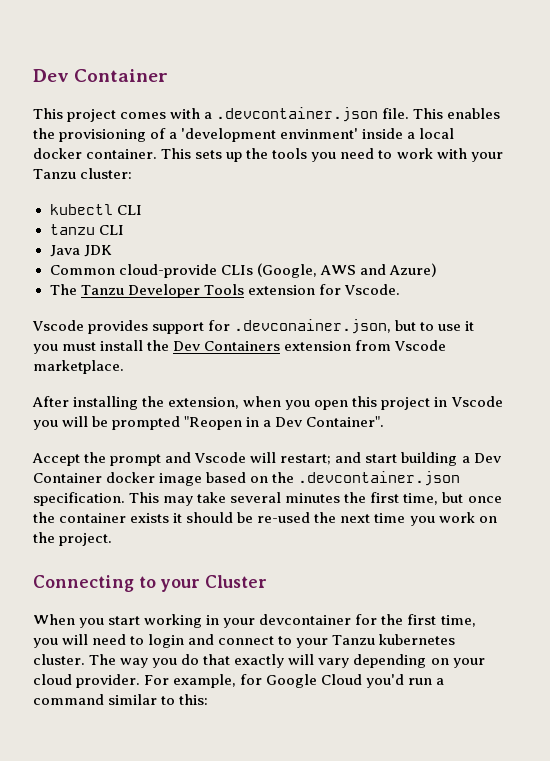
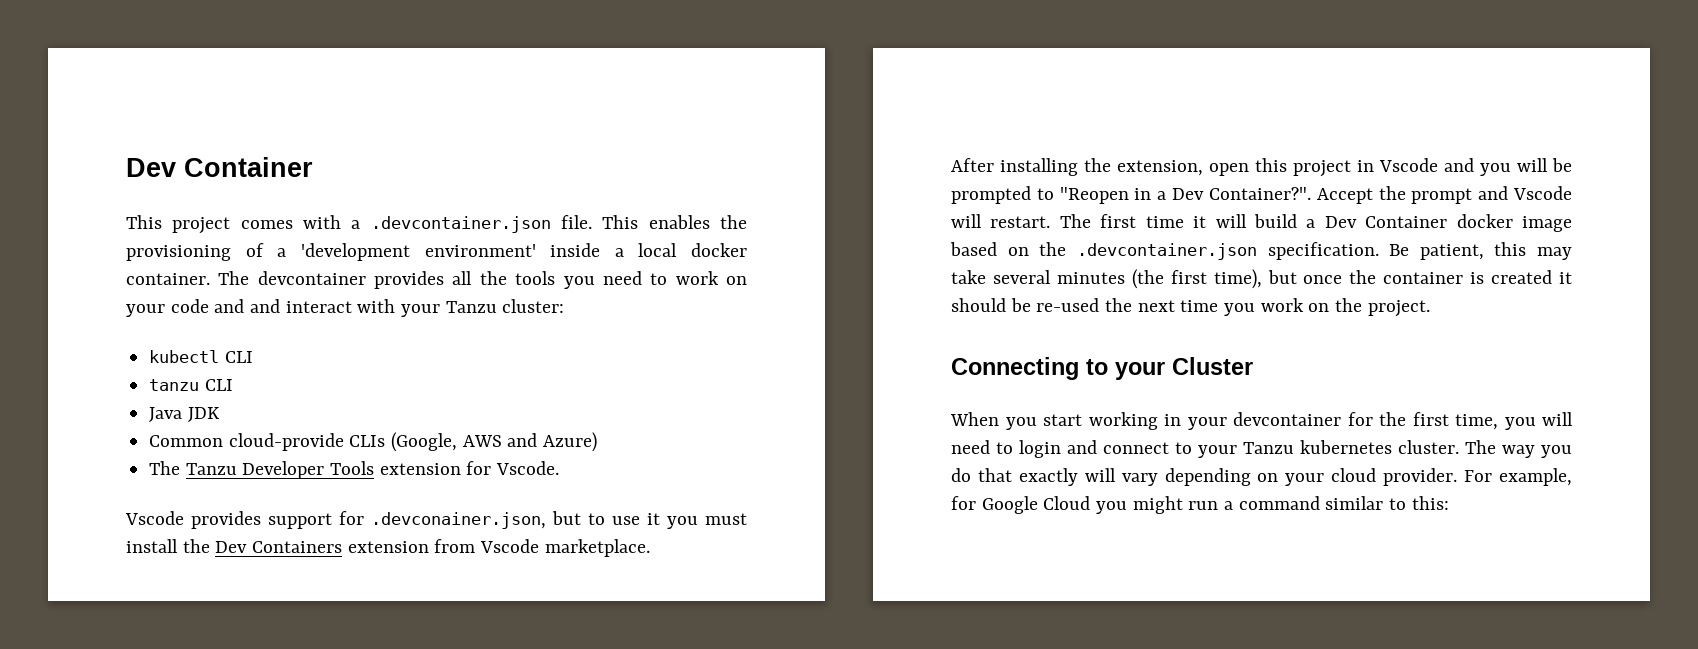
- This enables the provisioning of a 'development envinment' inside a local docker container.
+ This enables the provisioning of a 'development environment' inside a local docker container.
- This sets up the tools you need to work with your Tanzu cluster:
+ The devcontainer provides all the tools you need to work on your code and and interact with your Tanzu cluster:
- After installing the extension, when you open this project in Vscode you will be prompted "Reopen in a Dev Container".
- Accept the prompt and Vscode will restart; and start building a Dev Container docker image based on the .devcontainer.json specification.
+ After installing the extension, open this project in Vscode and you will be prompted to "Reopen in a Dev Container?". Accept the prompt and Vscode will restart. The first time it will build a Dev Container docker image based on the .devcontainer.json specification.
- This may take several minutes the first time, but once the container exists it should be re-used the next time you work on the project.
+ Be patient, this may take several minutes (the first time), but once the container is created it should be re-used the next time you work on the project.
- For example, for Google Cloud you'd run a command similar to this:
+ For example, for Google Cloud you might run a command similar to this:

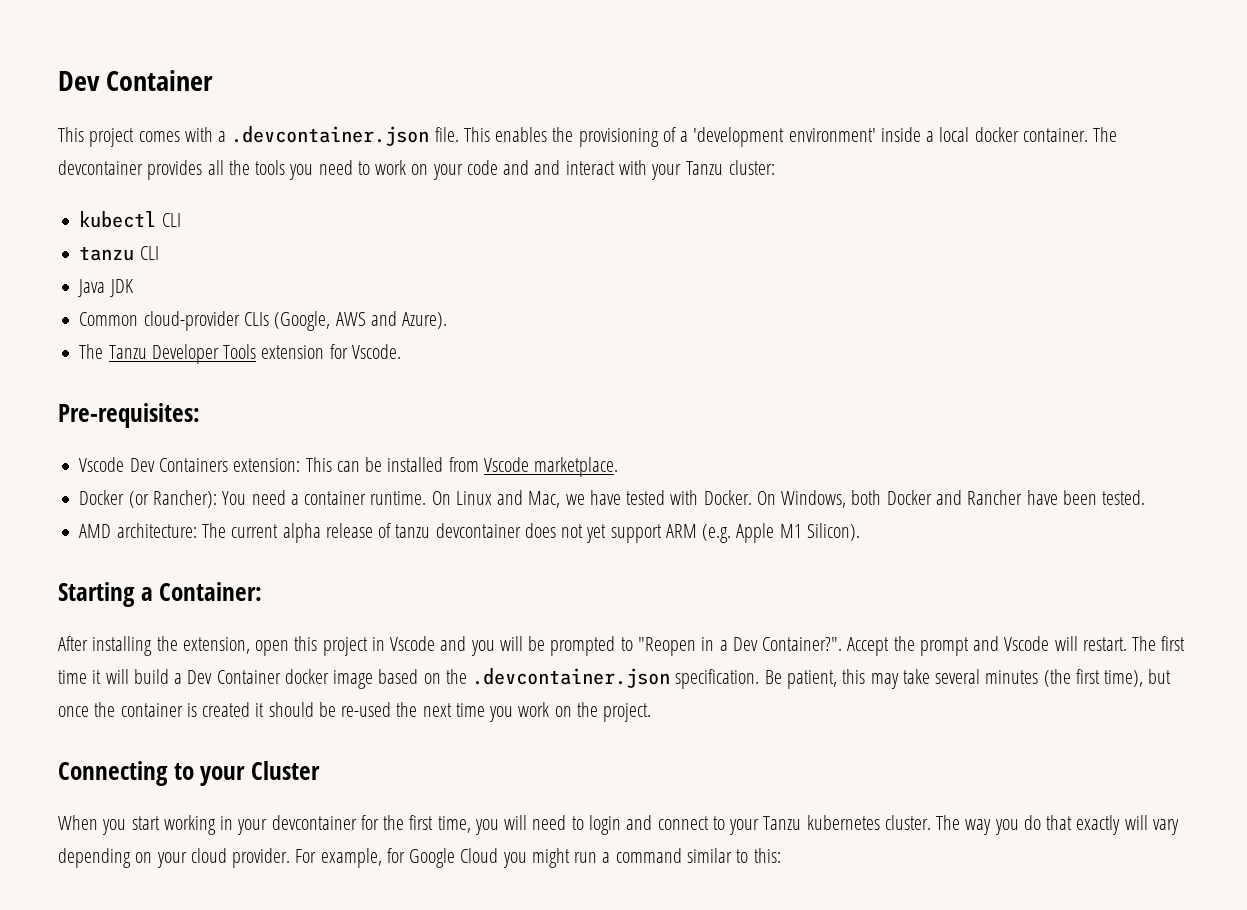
- Common cloud-provide CLIs (Google, AWS and Azure)
+ Common cloud-provider CLIs (Google, AWS and Azure).
- Vscode provides support for .devconainer.json, but to use it you must install the Dev Containers extension from Vscode marketplace.
+ Pre-requisites:
+ Vscode Dev Containers extension: This can be installed from Vscode marketplace.
+ Docker (or Rancher): You need a container runtime. On Linux and Mac, we have tested with Docker. On Windows, both Docker and Rancher have been tested.
+ AMD architecture: The current alpha release of tanzu devcontainer does not yet support ARM (e.g. Apple M1 Silicon).
+ Starting a Container:

